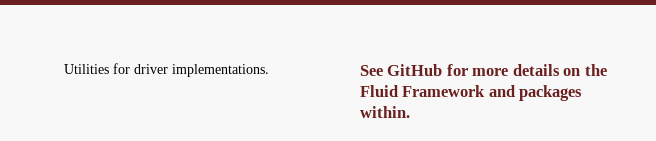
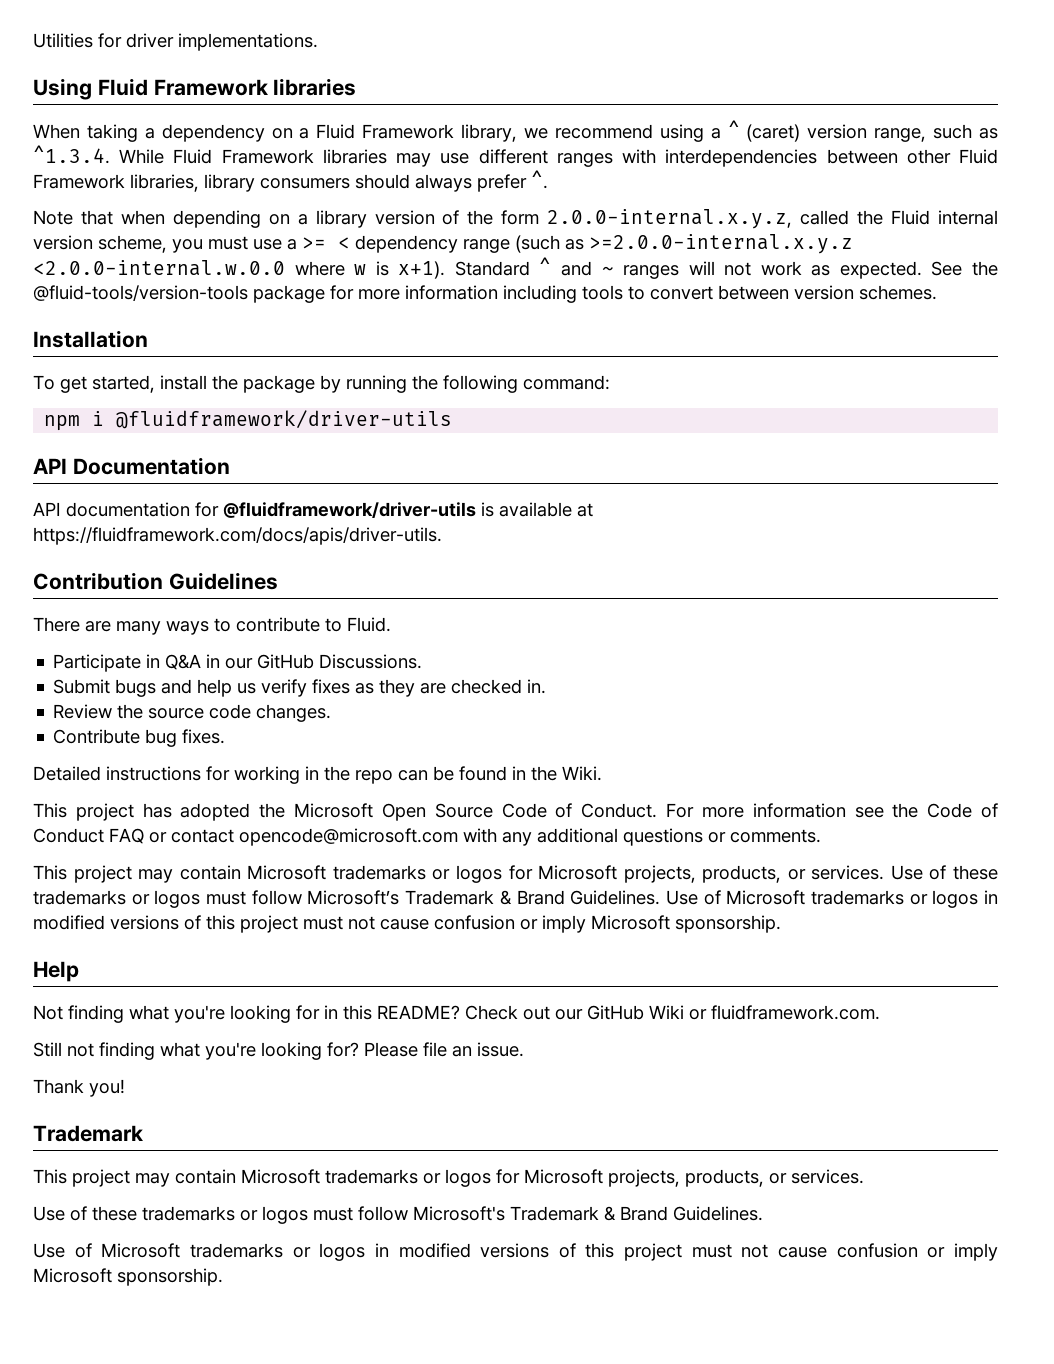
- See GitHub for more details on the Fluid Framework and packages within.
+ Using Fluid Framework libraries
+ When taking a dependency on a Fluid Framework library, we recommend using a ^ (caret) version range, such as ^1.3.4. While Fluid Framework libraries may use different ranges with interdependencies between other Fluid Framework libraries, library consumers should always prefer ^.
+ Note that when depending on a library version of the form 2.0.0-internal.x.y.z, called the Fluid internal version scheme, you must use a >= < dependency range (such as >=2.0.0-internal.x.y.z <2.0.0-internal.w.0.0 where w is x+1). Standard ^ and ~ ranges will not work as expected. See the @fluid-tools/version-tools package for more information including tools to convert between version schemes.
+ Installation
+ To get started, install the package by running the following command:
+ npm i @fluidframework/driver-utils
+ API Documentation
+ API documentation for @fluidframework/driver-utils is available at https://fluidframework.com/docs/apis/driver-utils.
+ Contribution Guidelines
+ There are many ways to contribute to Fluid.
+ Participate in Q&A in our GitHub Discussions.
+ Submit bugs and help us verify fixes as they are checked in.
+ Review the source code changes.
+ Contribute bug fixes.
+ Detailed instructions for working in the repo can be found in the Wiki.
+ This project has adopted the Microsoft Open Source Code of Conduct. For more information see the Code of Conduct FAQ or contact opencode@microsoft.com with any additional questions or comments.
+ This project may contain Microsoft trademarks or logos for Microsoft projects, products, or services. Use of these trademarks or logos must follow Microsoft’s Trademark & Brand Guidelines. Use of Microsoft trademarks or logos in modified versions of this project must not cause confusion or imply Microsoft sponsorship.
+ Help
+ Not finding what you're looking for in this README? Check out our GitHub Wiki or fluidframework.com.
+ Still not finding what you're looking for? Please file an issue.
+ Thank you!
+ Trademark
+ This project may contain Microsoft trademarks or logos for Microsoft projects, products, or services.
+ Use of these trademarks or logos must follow Microsoft's Trademark & Brand Guidelines.
+ Use of Microsoft trademarks or logos in modified versions of this project must not cause confusion or imply Microsoft sponsorship.

